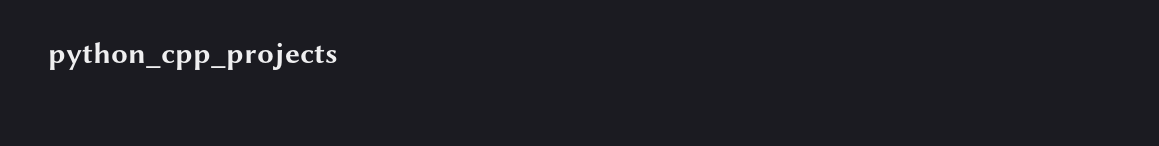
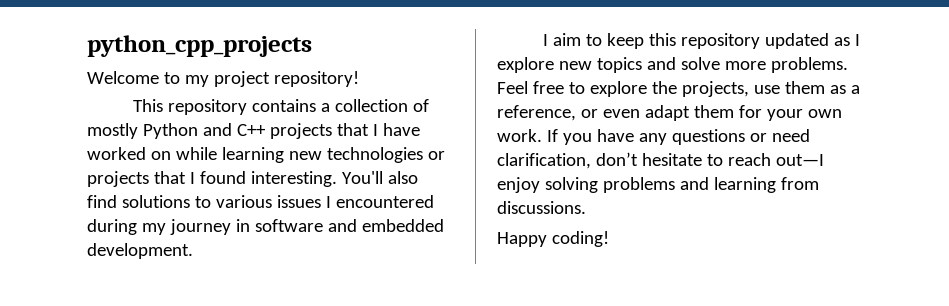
+ Welcome to my project repository!
+ This repository contains a collection of mostly Python and C++ projects that I have worked on while learning new technologies or projects that I found interesting. You'll also find solutions to various issues I encountered during my journey in software and embedded development.
+ I aim to keep this repository updated as I explore new topics and solve more problems. Feel free to explore the projects, use them as a reference, or even adapt them for your own work. If you have any questions or need clarification, don’t hesitate to reach out—I enjoy solving problems and learning from discussions.
+ Happy coding!

